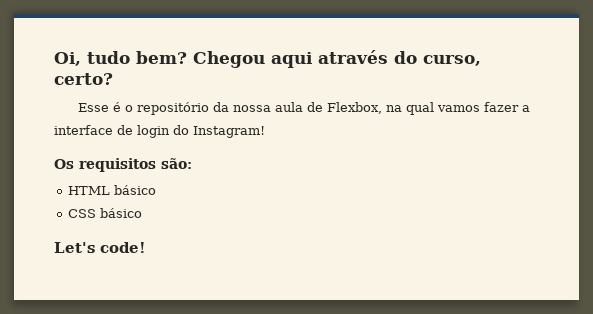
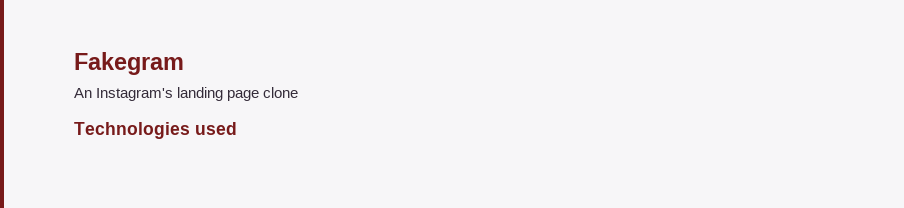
- Oi, tudo bem? Chegou aqui através do curso, certo?
- Esse é o repositório da nossa aula de Flexbox, na qual vamos fazer a interface de login do Instagram!
- Os requisitos são:
- HTML básico
- CSS básico
- Let's code!
+ Fakegram
+ An Instagram's landing page clone
+ Technologies used

